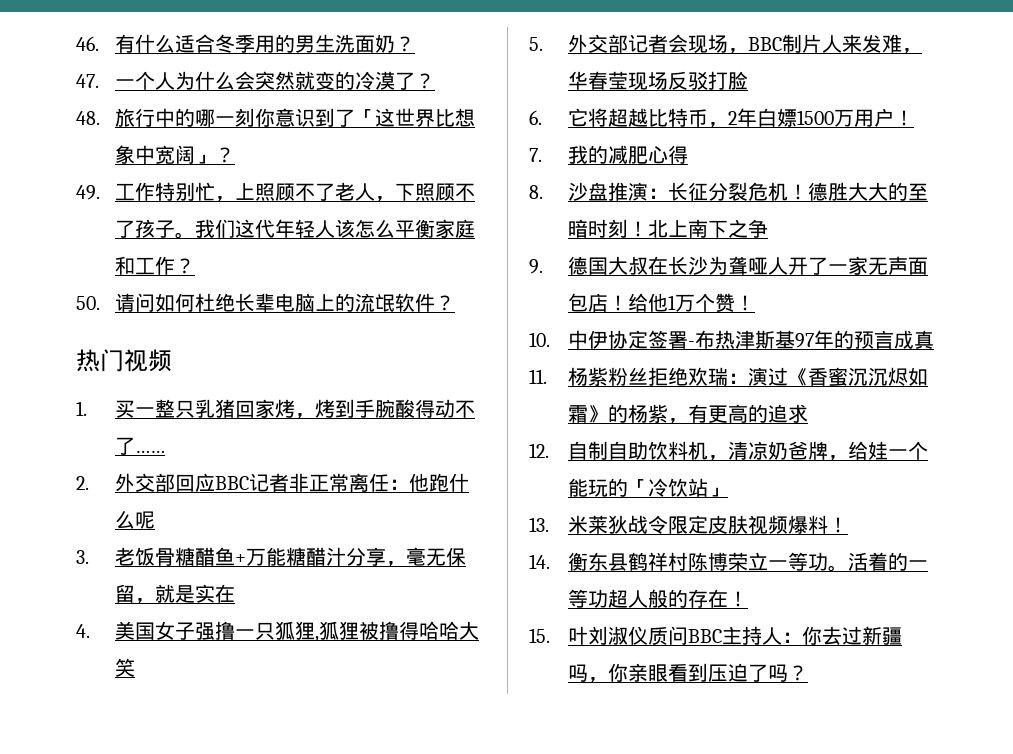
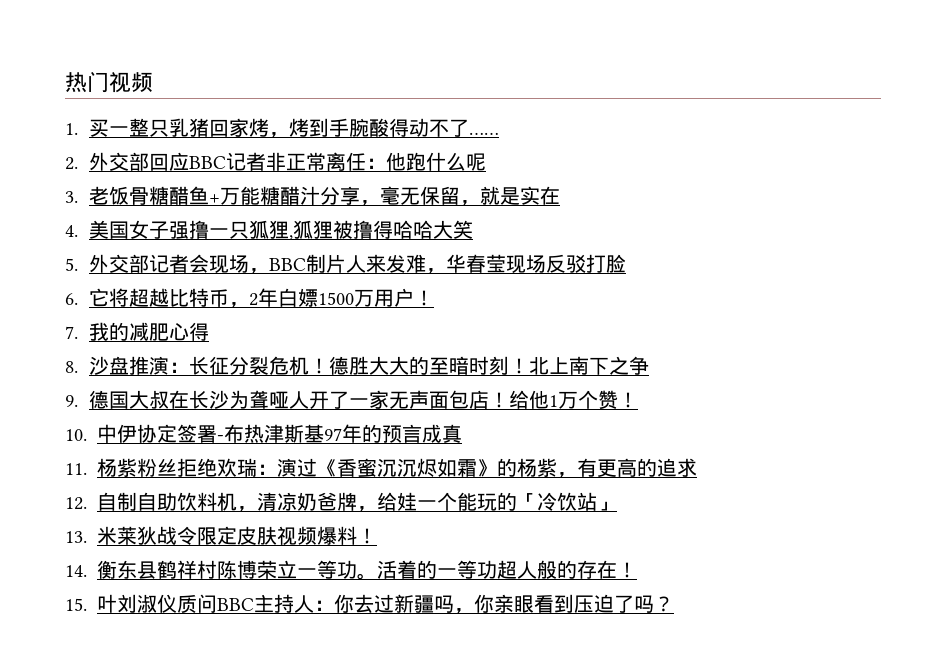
- 46.有什么适合冬季用的男生洗面奶？
- 47.一个人为什么会突然就变的冷漠了？
- 48.旅行中的哪一刻你意识到了「这世界比想象中宽阔」？
- 49.工作特别忙，上照顾不了老人，下照顾不了孩子。我们这代年轻人该怎么平衡家庭和工作？
- 50.请问如何杜绝长辈电脑上的流氓软件？

